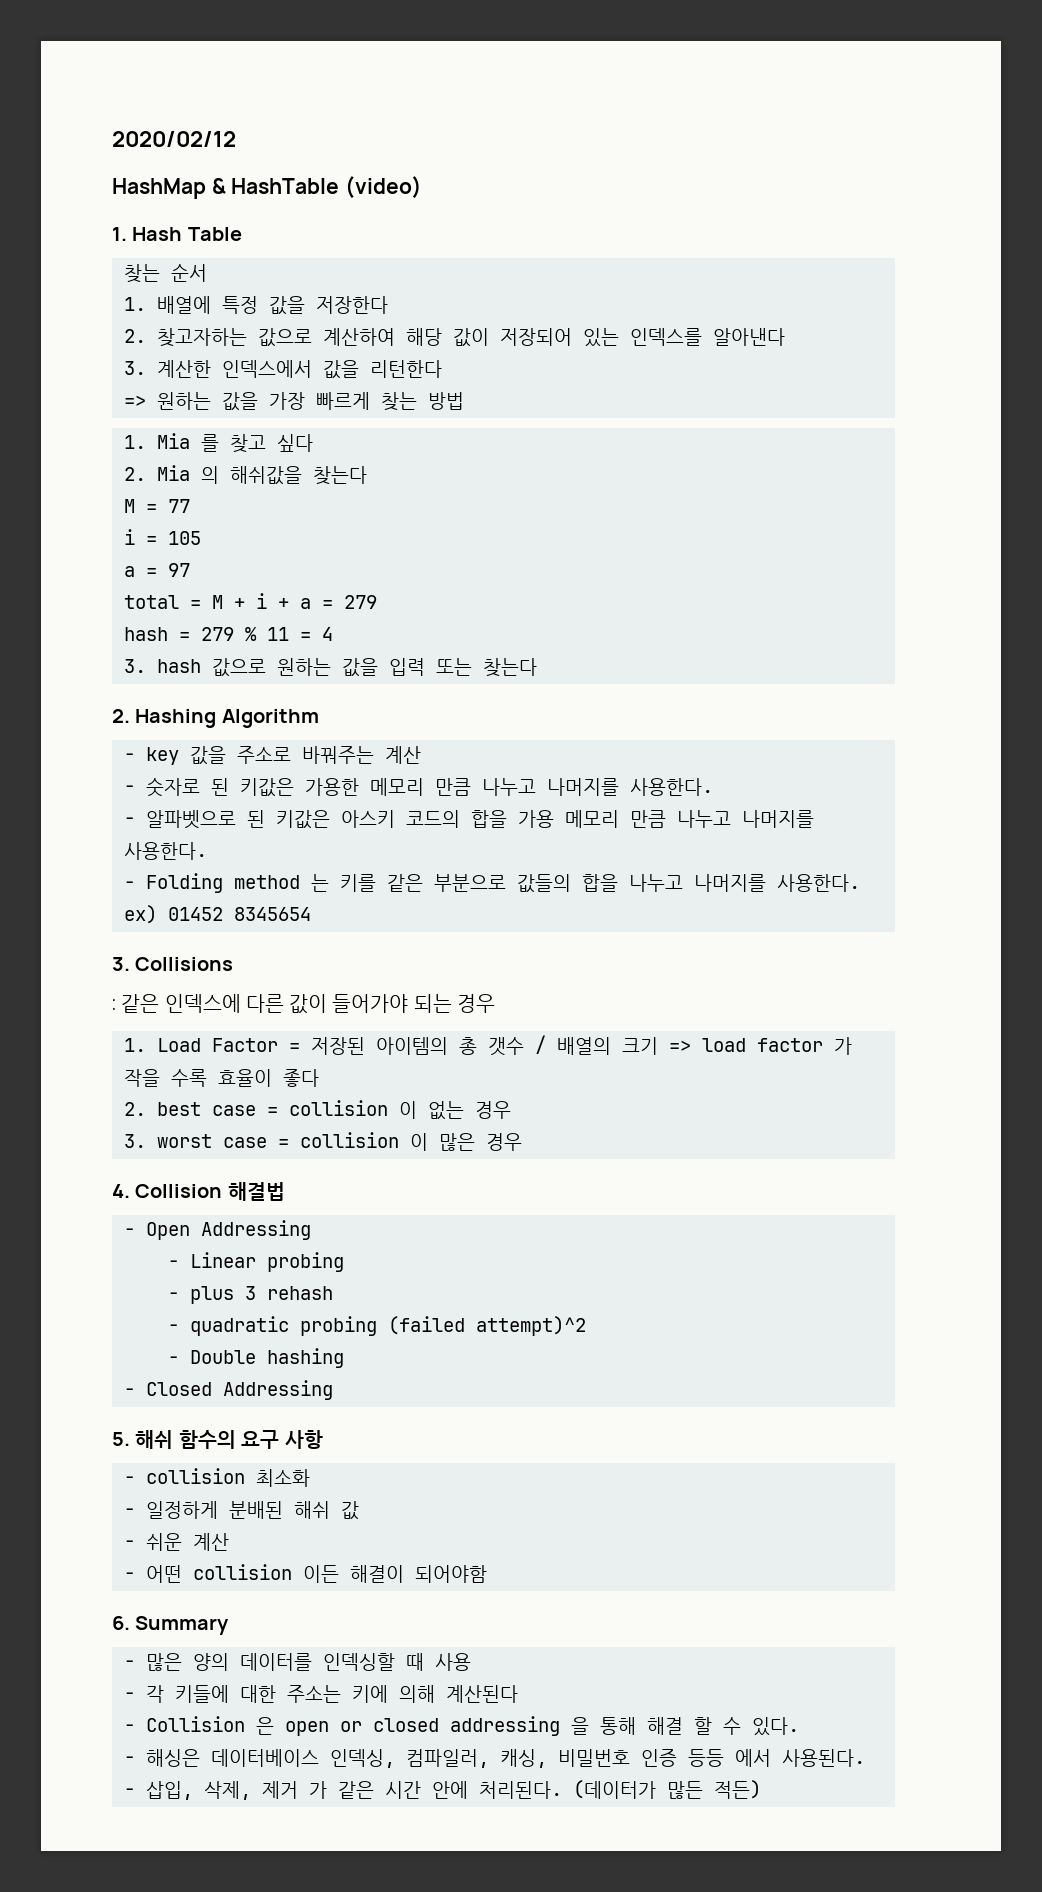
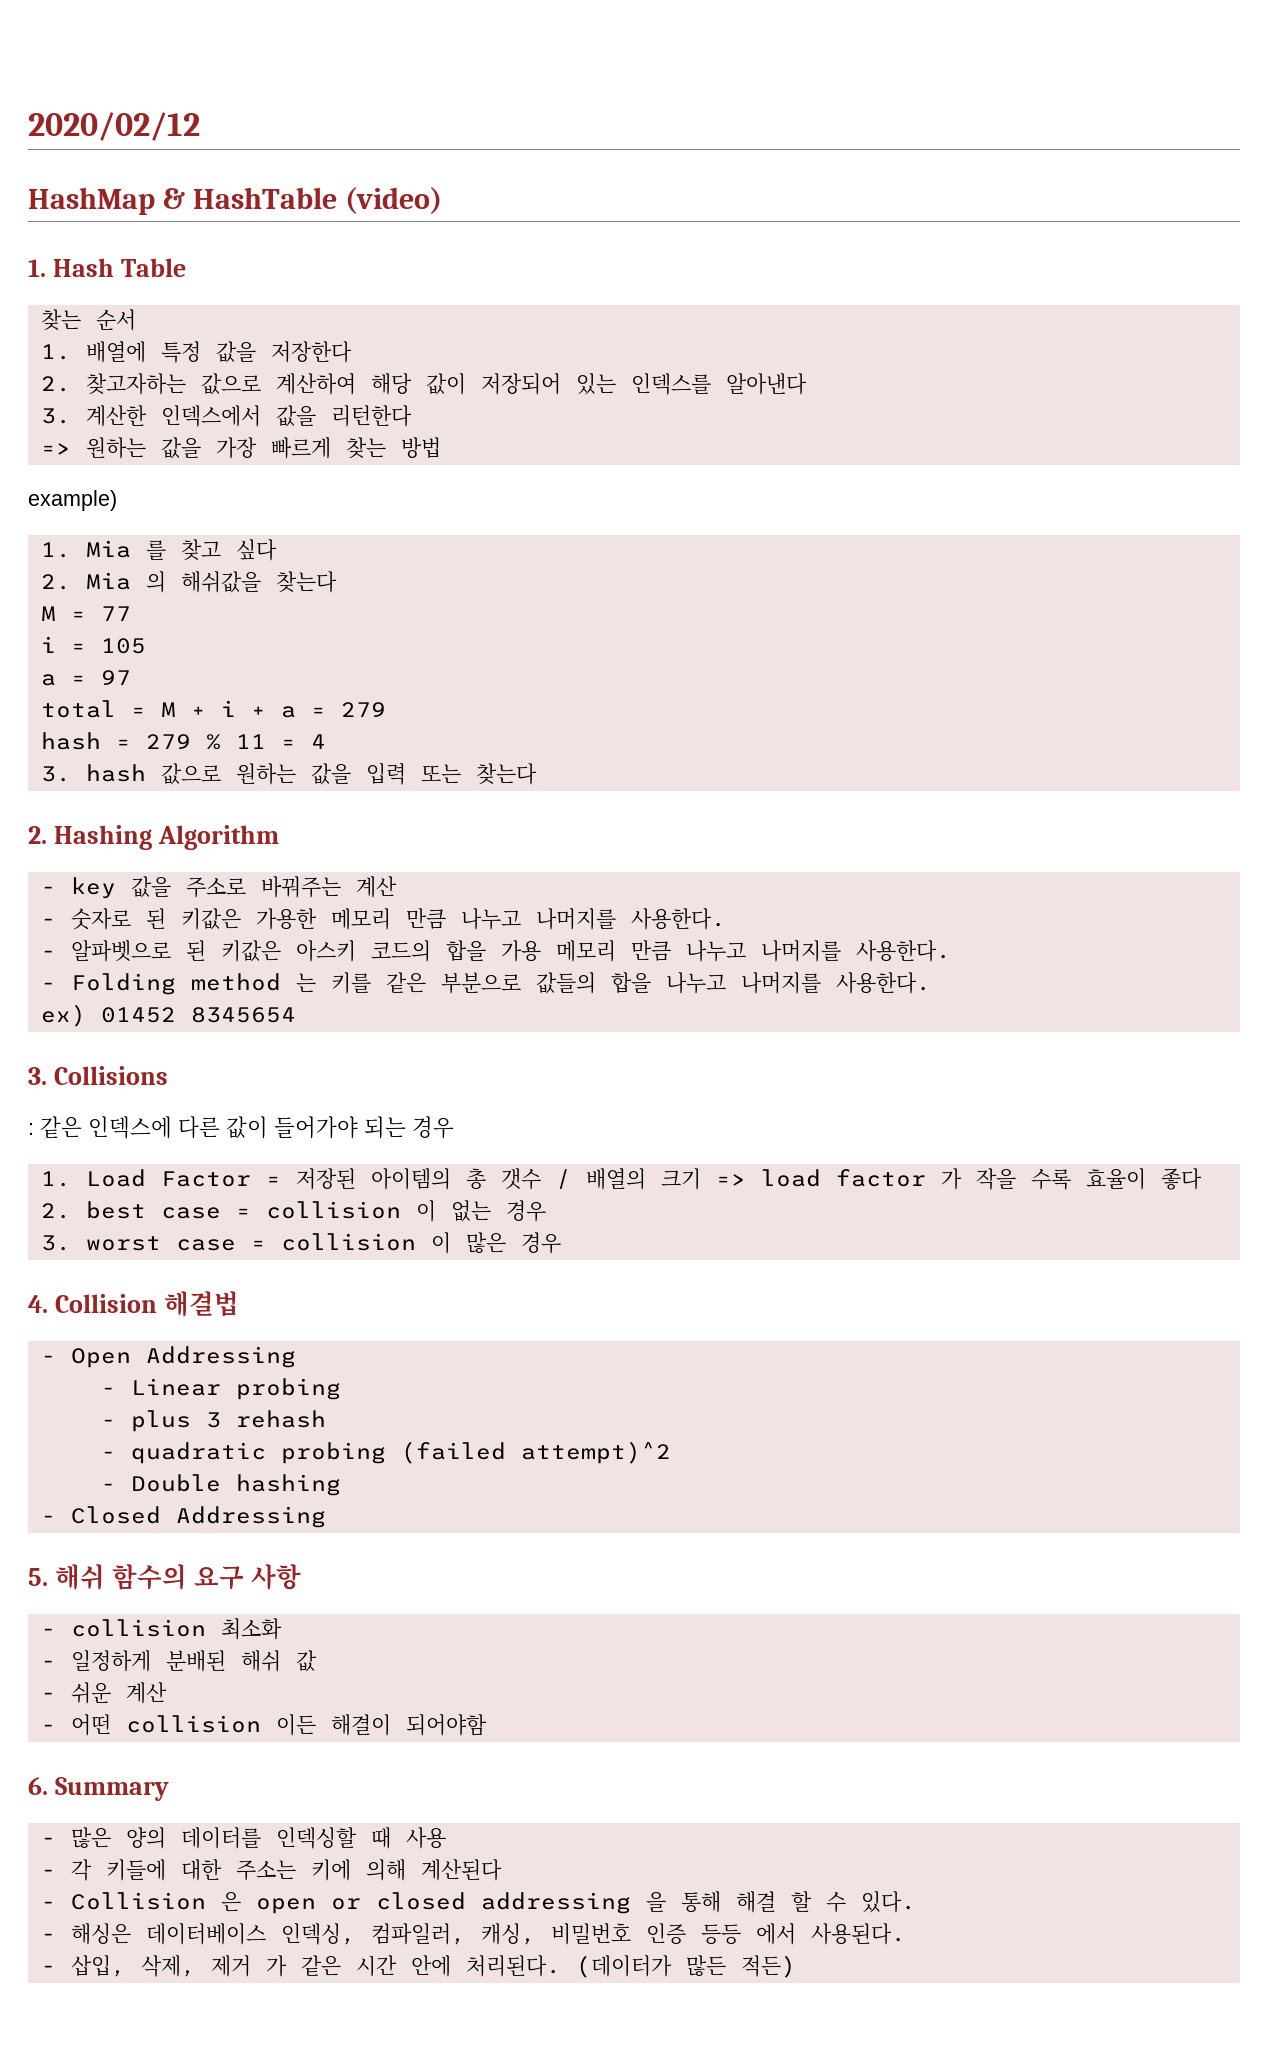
+ example)

